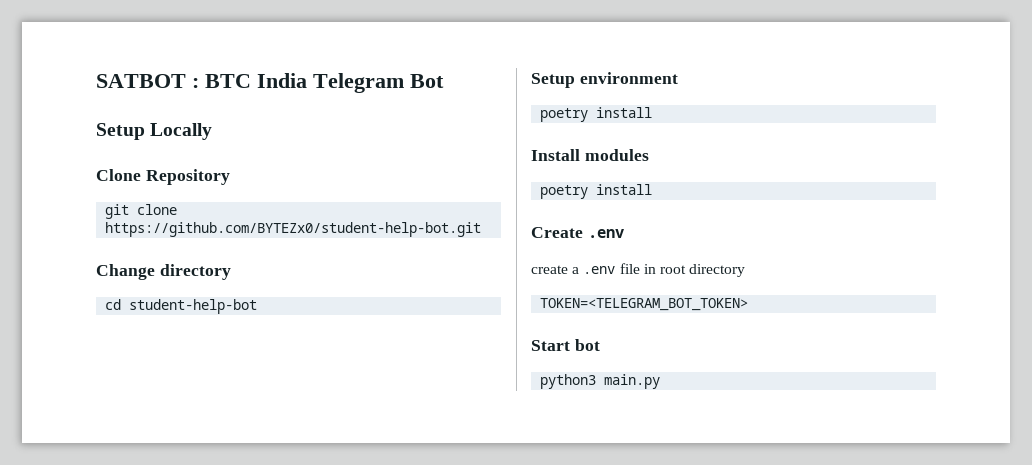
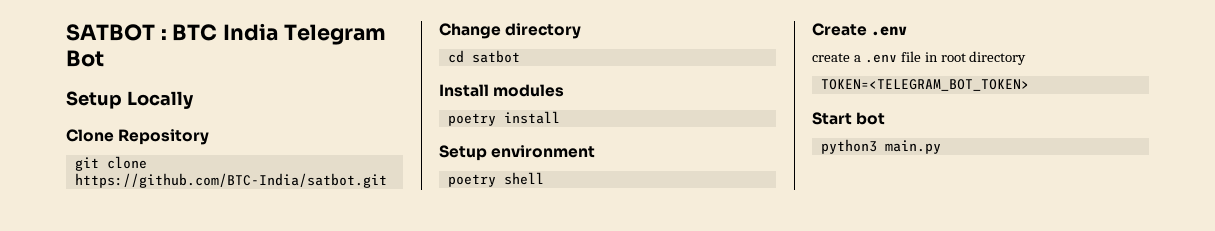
- git clone https://github.com/BYTEZx0/student-help-bot.git
+ git clone https://github.com/BTC-India/satbot.git
- cd student-help-bot
- Setup environment
- poetry install
+ cd satbot
+ Setup environment
+ poetry shell

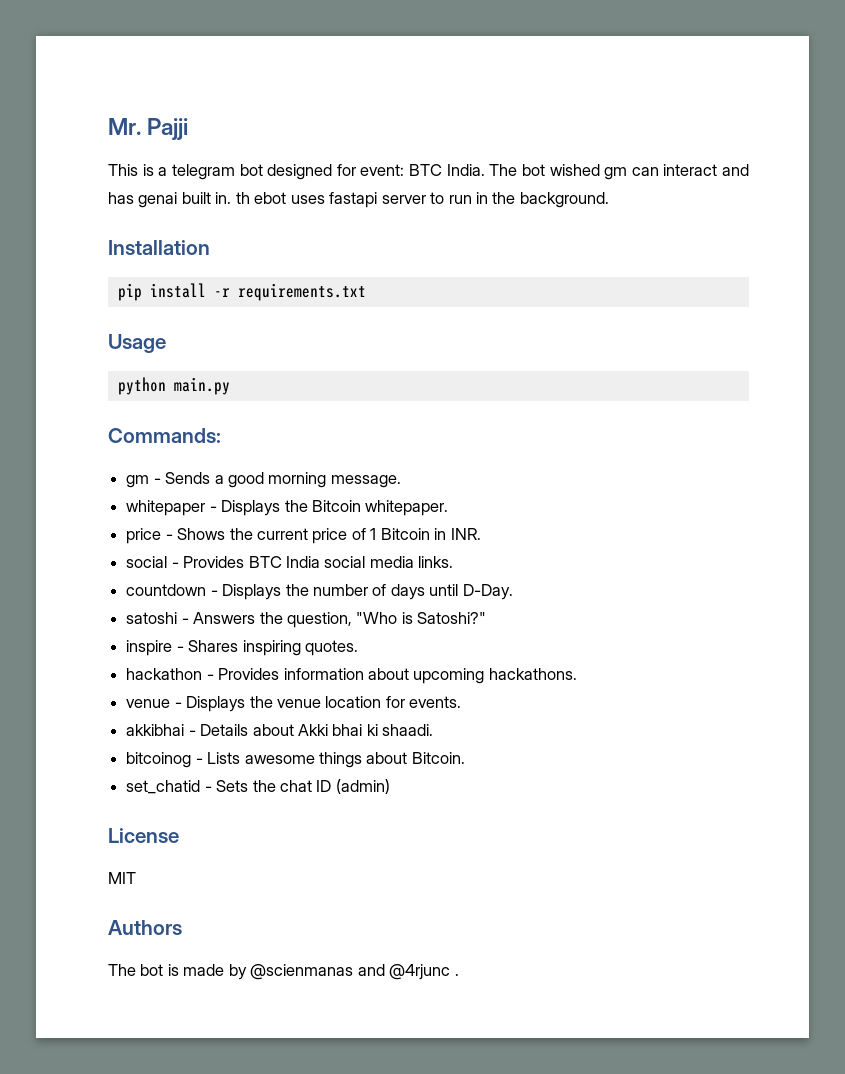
- SATBOT : BTC India Telegram Bot
- Setup Locally
- Clone Repository
- git clone https://github.com/BTC-India/satbot.git
- Change directory
- cd satbot
- Install modules
- poetry install
- Setup environment
- poetry shell
- Create .env
- create a .env file in root directory
- TOKEN=<TELEGRAM_BOT_TOKEN>
- Start bot
- python3 main.py
+ Mr. Pajji
+ This is a telegram bot designed for event: BTC India. The bot wished gm can interact and has genai built in. th ebot uses fastapi server to run in the background.
+ Installation
+ pip install -r requirements.txt
+ Usage
+ python main.py
+ Commands:
+ gm - Sends a good morning message.
+ whitepaper - Displays the Bitcoin whitepaper.
+ price - Shows the current price of 1 Bitcoin in INR.
+ social - Provides BTC India social media links.
+ countdown - Displays the number of days until D-Day.
+ satoshi - Answers the question, "Who is Satoshi?"
+ inspire - Shares inspiring quotes.
+ hackathon - Provides information about upcoming hackathons.
+ venue - Displays the venue location for events.
+ akkibhai - Details about Akki bhai ki shaadi.
+ bitcoinog - Lists awesome things about Bitcoin.
+ set_chatid - Sets the chat ID (admin)
+ License
+ MIT
+ Authors
+ The bot is made by @scienmanas and @4rjunc .

